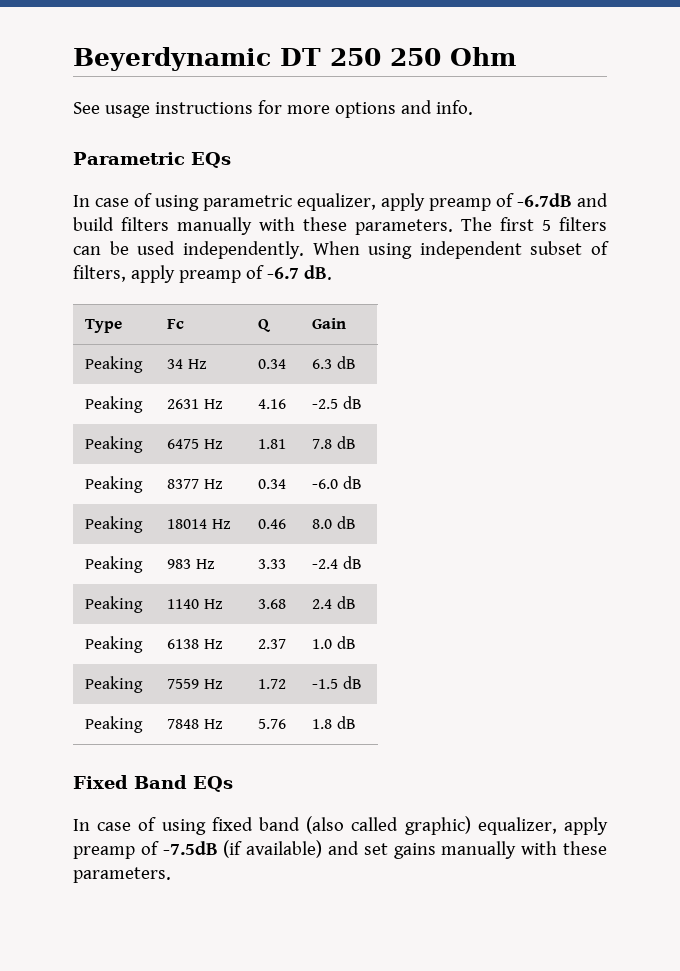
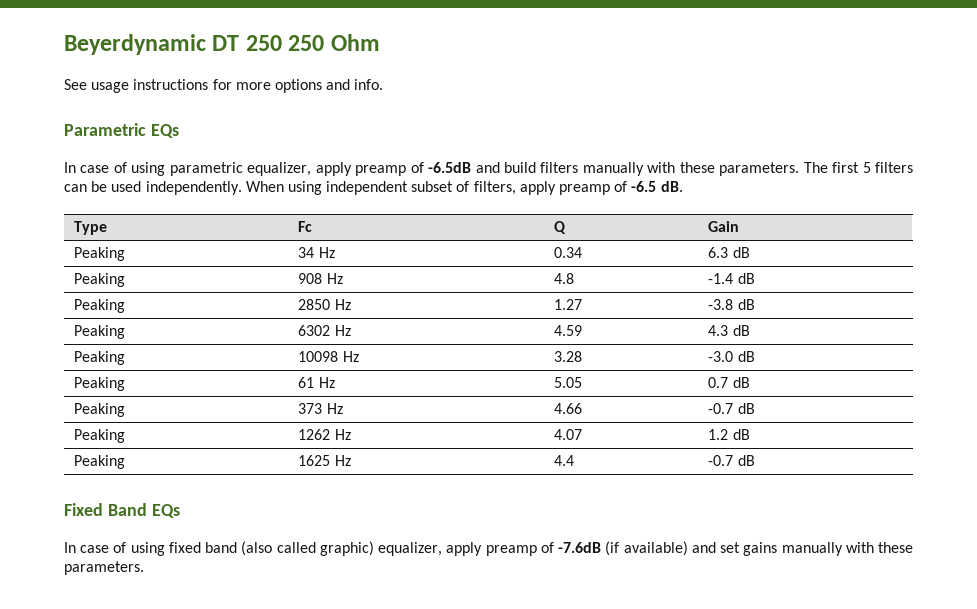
- In case of using parametric equalizer, apply preamp of -6.7dB and build filters manually with these parameters.
+ In case of using parametric equalizer, apply preamp of -6.5dB and build filters manually with these parameters.
- When using independent subset of filters, apply preamp of -6.7 dB.
+ When using independent subset of filters, apply preamp of -6.5 dB.
- Peaking | 2631 Hz | 4.16 | -2.5 dB
- Peaking | 6475 Hz | 1.81 | 7.8 dB
- Peaking | 8377 Hz | 0.34 | -6.0 dB
- Peaking | 18014 Hz | 0.46 | 8.0 dB
- Peaking | 983 Hz | 3.33 | -2.4 dB
- Peaking | 1140 Hz | 3.68 | 2.4 dB
- Peaking | 6138 Hz | 2.37 | 1.0 dB
- Peaking | 7559 Hz | 1.72 | -1.5 dB
- Peaking | 7848 Hz | 5.76 | 1.8 dB
+ Peaking | 908 Hz | 4.8 | -1.4 dB
+ Peaking | 2850 Hz | 1.27 | -3.8 dB
+ Peaking | 6302 Hz | 4.59 | 4.3 dB
+ Peaking | 10098 Hz | 3.28 | -3.0 dB
+ Peaking | 61 Hz | 5.05 | 0.7 dB
+ Peaking | 373 Hz | 4.66 | -0.7 dB
+ Peaking | 1262 Hz | 4.07 | 1.2 dB
+ Peaking | 1625 Hz | 4.4 | -0.7 dB
- In case of using fixed band (also called graphic) equalizer, apply preamp of -7.5dB (if available) and set gains manually with these parameters.
+ In case of using fixed band (also called graphic) equalizer, apply preamp of -7.6dB (if available) and set gains manually with these parameters.

